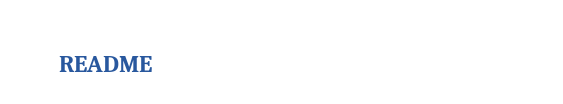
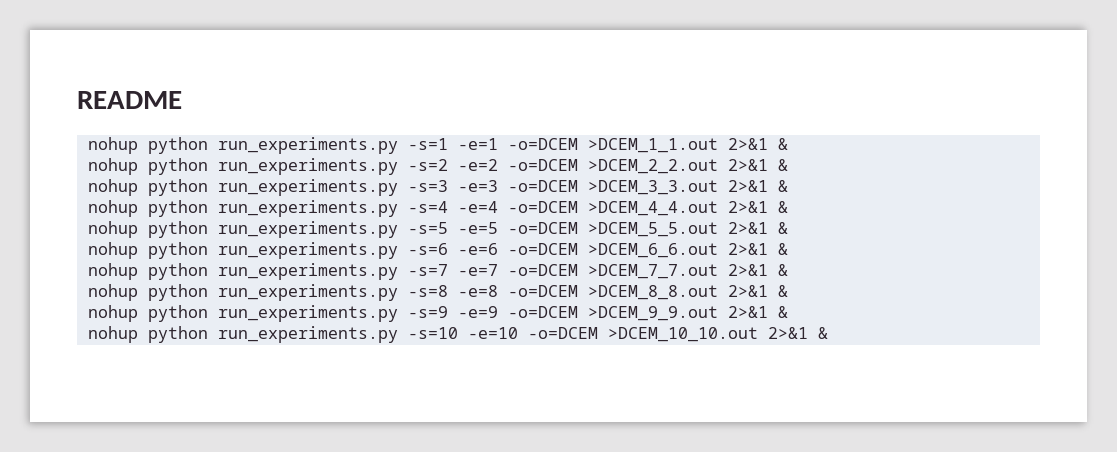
+ nohup python run_experiments.py -s=1 -e=1 -o=DCEM >DCEM_1_1.out 2>&1 &
+ nohup python run_experiments.py -s=2 -e=2 -o=DCEM >DCEM_2_2.out 2>&1 &
+ nohup python run_experiments.py -s=3 -e=3 -o=DCEM >DCEM_3_3.out 2>&1 &
+ nohup python run_experiments.py -s=4 -e=4 -o=DCEM >DCEM_4_4.out 2>&1 &
+ nohup python run_experiments.py -s=5 -e=5 -o=DCEM >DCEM_5_5.out 2>&1 &
+ nohup python run_experiments.py -s=6 -e=6 -o=DCEM >DCEM_6_6.out 2>&1 &
+ nohup python run_experiments.py -s=7 -e=7 -o=DCEM >DCEM_7_7.out 2>&1 &
+ nohup python run_experiments.py -s=8 -e=8 -o=DCEM >DCEM_8_8.out 2>&1 &
+ nohup python run_experiments.py -s=9 -e=9 -o=DCEM >DCEM_9_9.out 2>&1 &
+ nohup python run_experiments.py -s=10 -e=10 -o=DCEM >DCEM_10_10.out 2>&1 &

